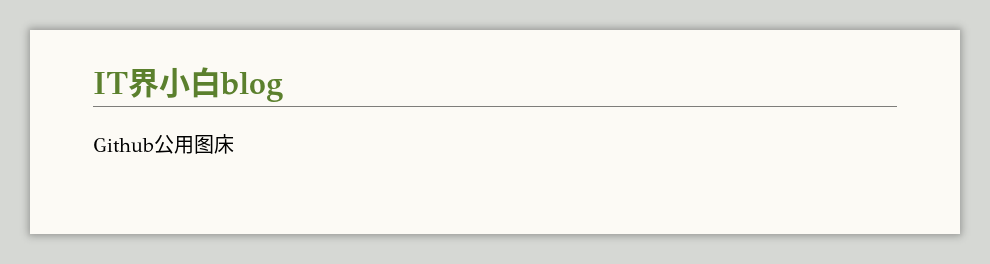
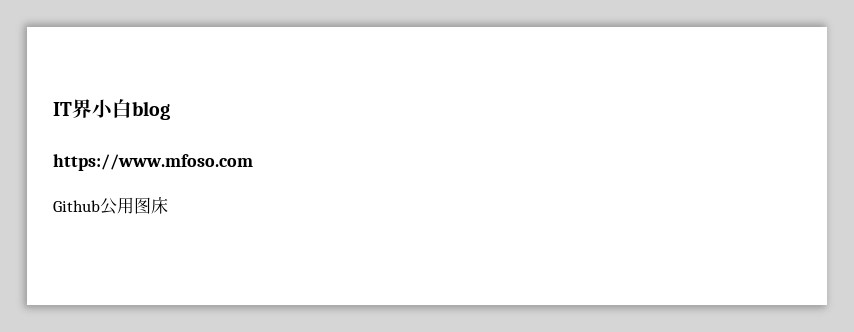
+ https://www.mfoso.com

